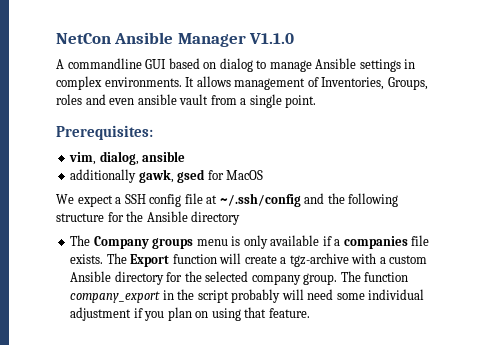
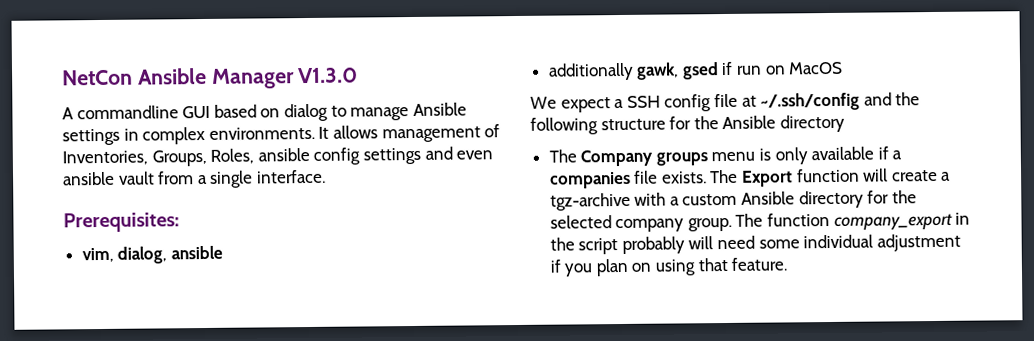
- NetCon Ansible Manager V1.1.0
+ NetCon Ansible Manager V1.3.0
- It allows management of Inventories, Groups, roles and even ansible vault from a single point.
+ It allows management of Inventories, Groups, Roles, ansible config settings and even ansible vault from a single interface.
- additionally gawk, gsed for MacOS
+ additionally gawk, gsed if run on MacOS

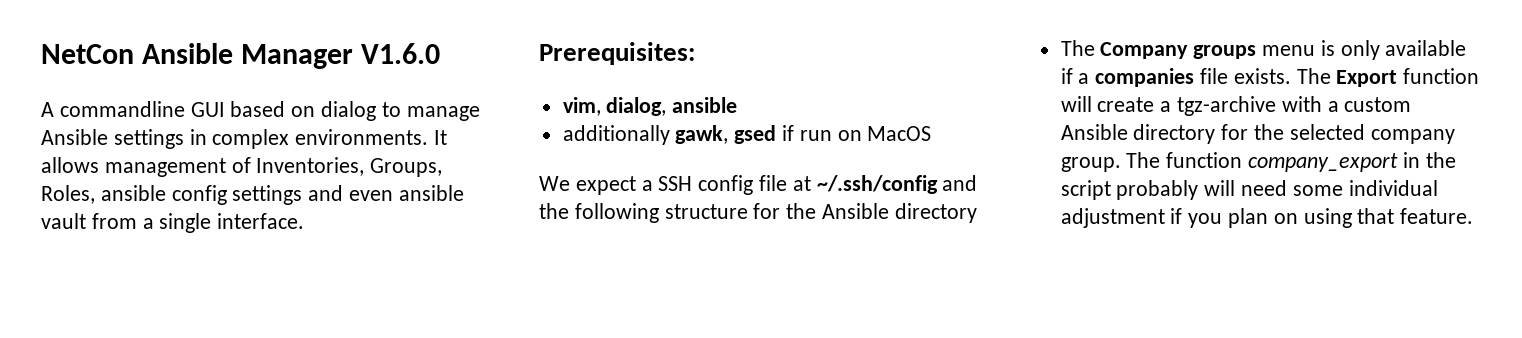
- NetCon Ansible Manager V1.3.0
+ NetCon Ansible Manager V1.6.0

